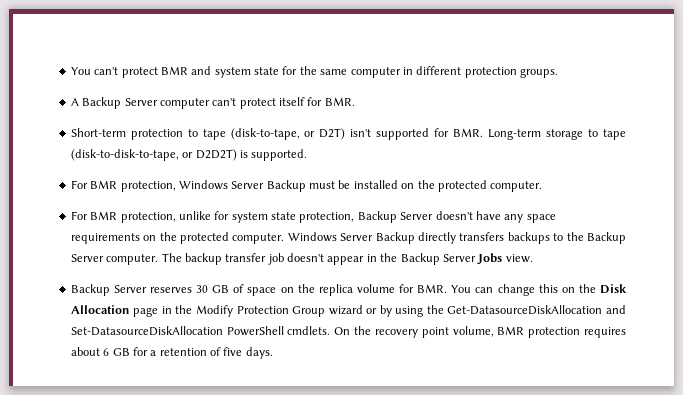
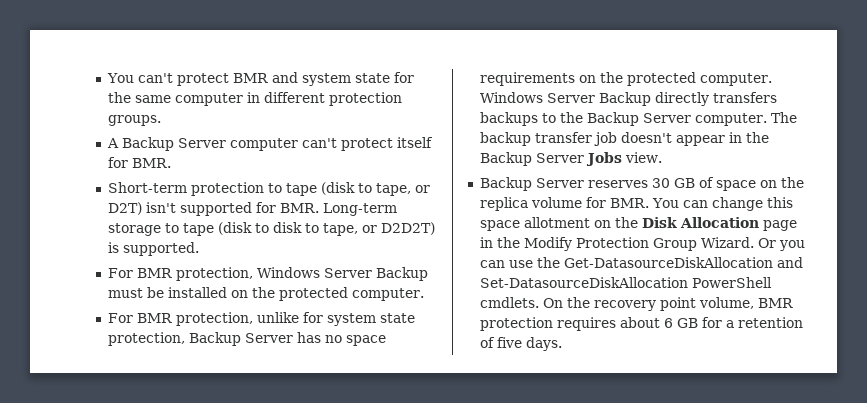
- Short-term protection to tape (disk-to-tape, or D2T) isn't supported for BMR. Long-term storage to tape (disk-to-disk-to-tape, or D2D2T) is supported.
+ Short-term protection to tape (disk to tape, or D2T) isn't supported for BMR. Long-term storage to tape (disk to disk to tape, or D2D2T) is supported.
- For BMR protection, unlike for system state protection, Backup Server doesn't have any space requirements on the protected computer.
+ For BMR protection, unlike for system state protection, Backup Server has no space requirements on the protected computer.
- Backup Server reserves 30 GB of space on the replica volume for BMR. You can change this on the Disk Allocation page in the Modify Protection Group wizard or by using the Get-DatasourceDiskAllocation and Set-DatasourceDiskAllocation PowerShell cmdlets.
+ Backup Server reserves 30 GB of space on the replica volume for BMR. You can change this space allotment on the Disk Allocation page in the Modify Protection Group Wizard. Or you can use the Get-DatasourceDiskAllocation and Set-DatasourceDiskAllocation PowerShell cmdlets.

